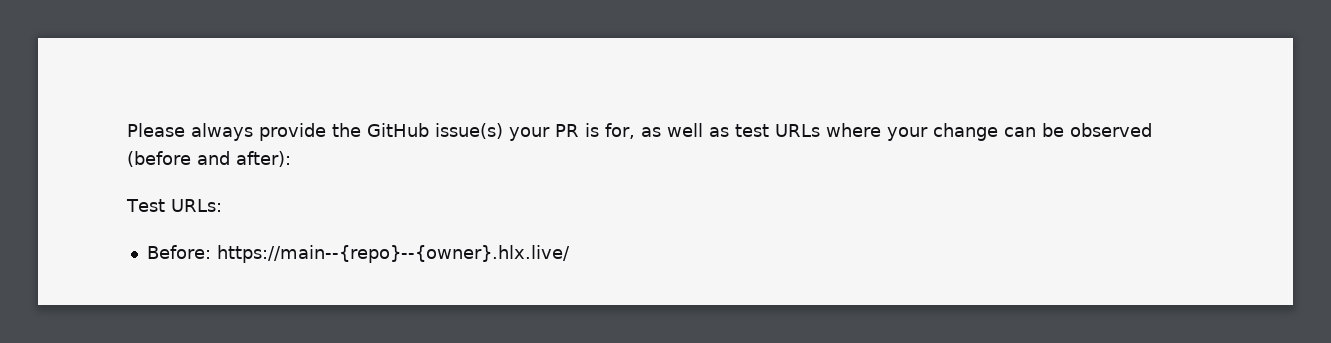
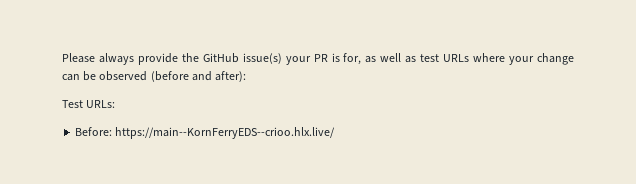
- Before: https://main--{repo}--{owner}.hlx.live/
+ Before: https://main--KornFerryEDS--crioo.hlx.live/

